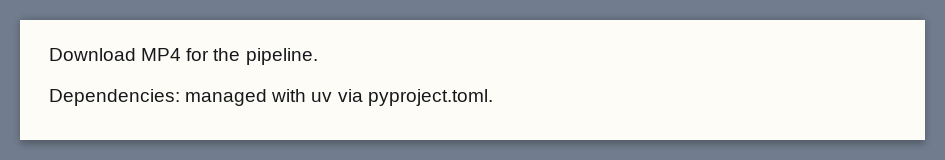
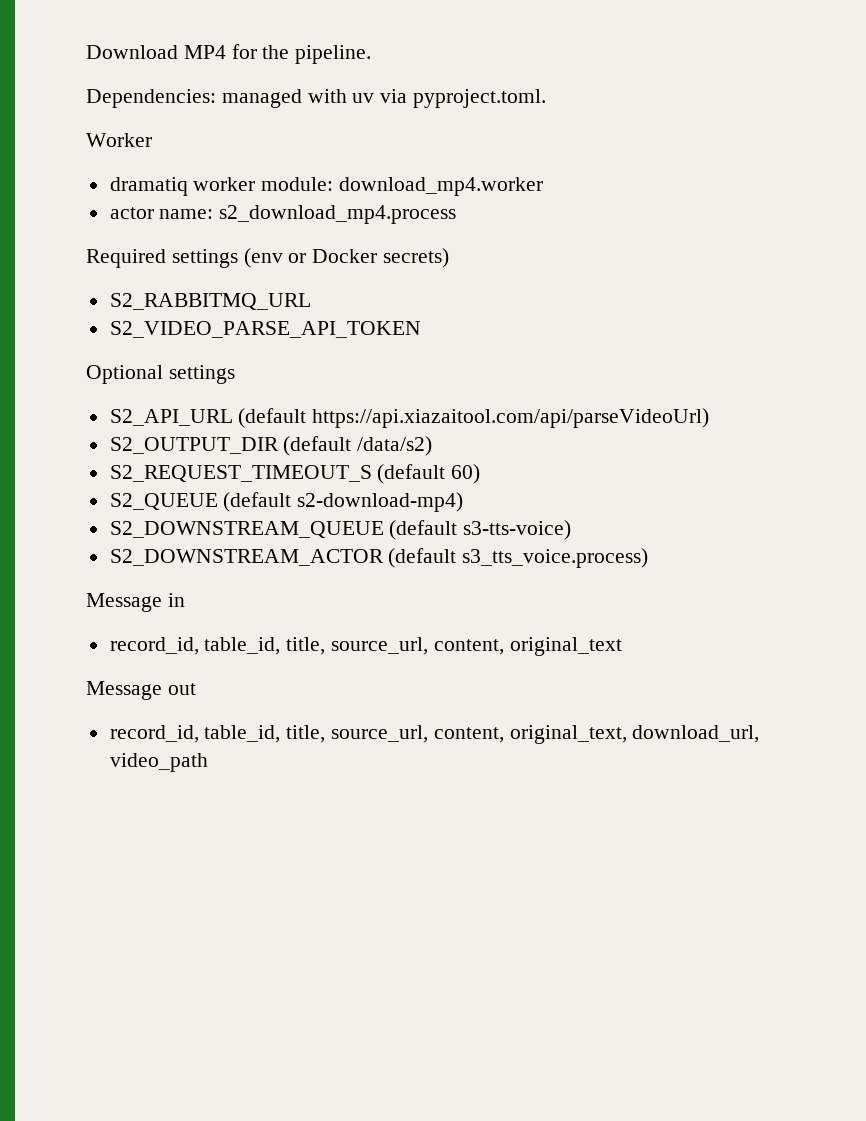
+ Worker
+ dramatiq worker module: download_mp4.worker
+ actor name: s2_download_mp4.process
+ Required settings (env or Docker secrets)
+ S2_RABBITMQ_URL
+ S2_VIDEO_PARSE_API_TOKEN
+ Optional settings
+ S2_API_URL (default https://api.xiazaitool.com/api/parseVideoUrl)
+ S2_OUTPUT_DIR (default /data/s2)
+ S2_REQUEST_TIMEOUT_S (default 60)
+ S2_QUEUE (default s2-download-mp4)
+ S2_DOWNSTREAM_QUEUE (default s3-tts-voice)
+ S2_DOWNSTREAM_ACTOR (default s3_tts_voice.process)
+ Message in
+ record_id, table_id, title, source_url, content, original_text
+ Message out
+ record_id, table_id, title, source_url, content, original_text, download_url, video_path

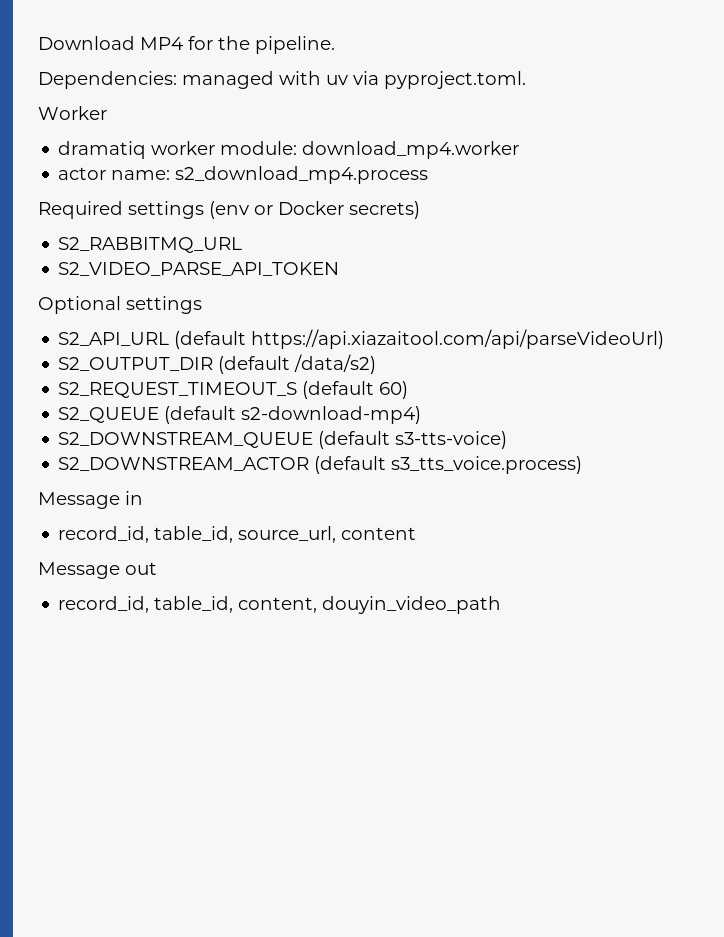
- record_id, table_id, title, source_url, content, original_text
+ record_id, table_id, source_url, content
- record_id, table_id, title, source_url, content, original_text, download_url, video_path
+ record_id, table_id, content, douyin_video_path

